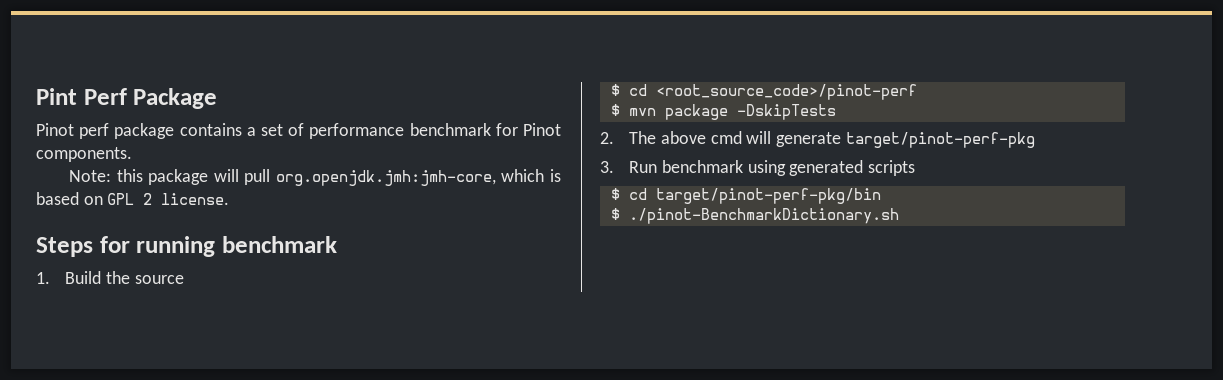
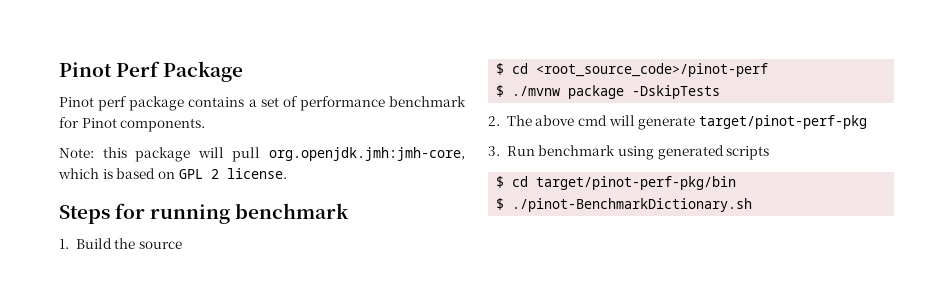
- Pint Perf Package
+ Pinot Perf Package
- $ mvn package -DskipTests
+ $ ./mvnw package -DskipTests

